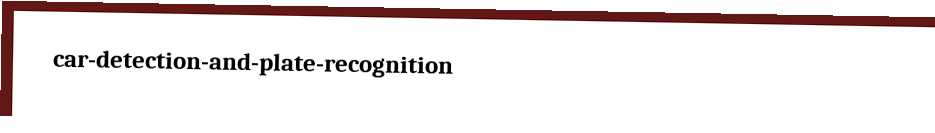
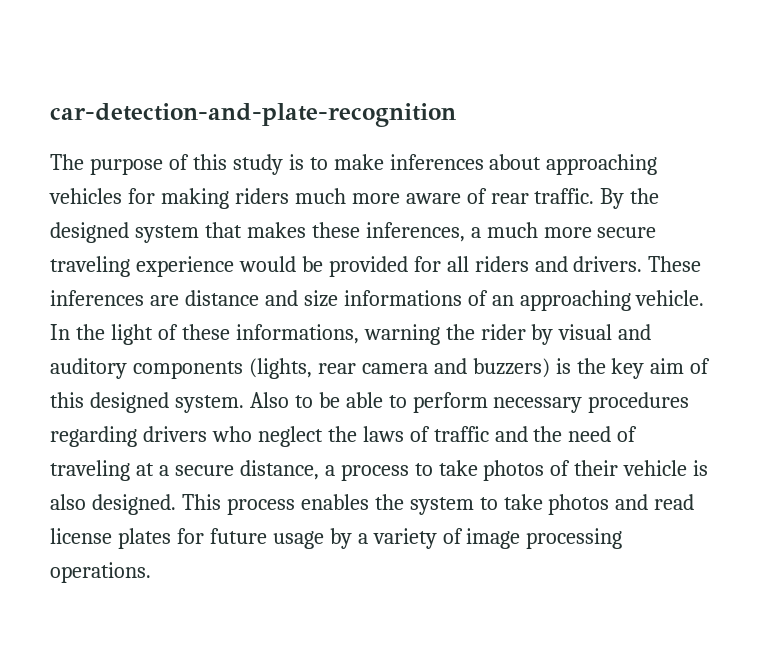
+ The purpose of this study is to make inferences about approaching vehicles for making riders much more aware of rear traffic. By the designed system that makes these inferences, a much more secure traveling experience would be provided for all riders and drivers. These inferences are distance and size informations of an approaching vehicle. In the light of these informations, warning the rider by visual and auditory components (lights, rear camera and buzzers) is the key aim of this designed system. Also to be able to perform necessary procedures regarding drivers who neglect the laws of traffic and the need of traveling at a secure distance, a process to take photos of their vehicle is also designed. This process enables the system to take photos and read license plates for future usage by a variety of image processing operations.

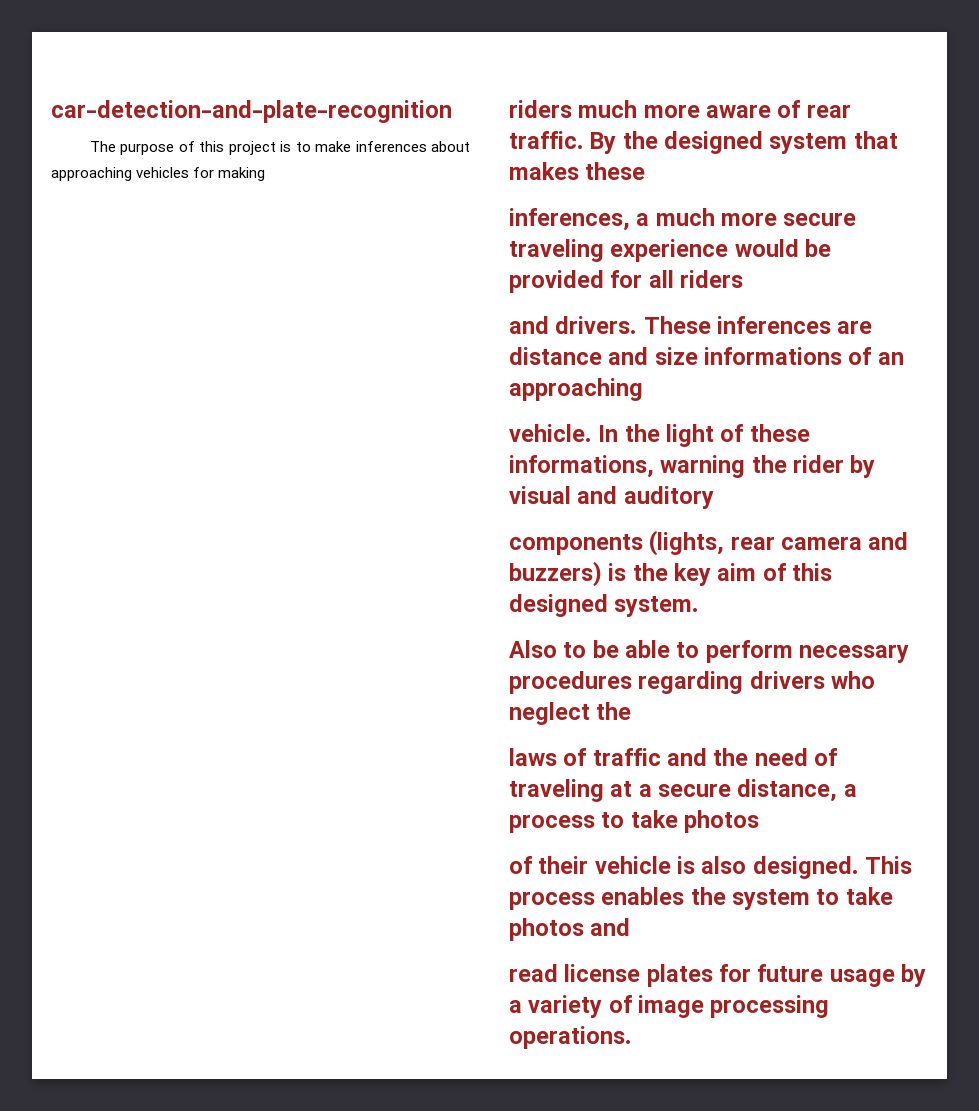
- The purpose of this study is to make inferences about approaching vehicles for making riders much more aware of rear traffic.
+ The purpose of this project is to make inferences about approaching vehicles for making
+ riders much more aware of rear traffic.
- By the designed system that makes these inferences, a much more secure traveling experience would be provided for all riders and drivers.
+ By the designed system that makes these
+ inferences, a much more secure traveling experience would be provided for all riders
+ and drivers.
- These inferences are distance and size informations of an approaching vehicle.
+ These inferences are distance and size informations of an approaching
+ vehicle.
- In the light of these informations, warning the rider by visual and auditory components (lights, rear camera and buzzers) is the key aim of this designed system. Also to be able to perform necessary procedures regarding drivers who neglect the laws of traffic and the need of traveling at a secure distance, a process to take photos of their vehicle is also designed.
+ In the light of these informations, warning the rider by visual and auditory
+ components (lights, rear camera and buzzers) is the key aim of this designed system.
+ Also to be able to perform necessary procedures regarding drivers who neglect the
+ laws of traffic and the need of traveling at a secure distance, a process to take photos
+ of their vehicle is also designed.
- This process enables the system to take photos and read license plates for future usage by a variety of image processing operations.
+ This process enables the system to take photos and
+ read license plates for future usage by a variety of image processing operations.

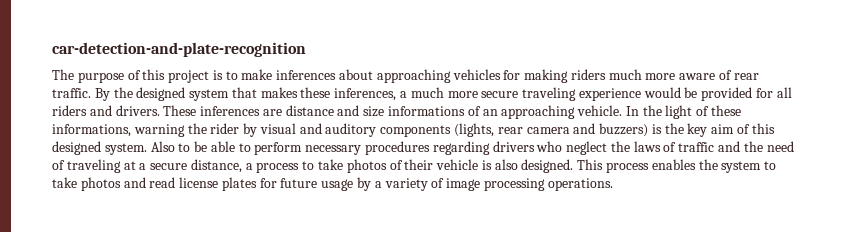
- The purpose of this project is to make inferences about approaching vehicles for making
- riders much more aware of rear traffic.
+ The purpose of this project is to make inferences about approaching vehicles for making riders much more aware of rear traffic.
- By the designed system that makes these
- inferences, a much more secure traveling experience would be provided for all riders
- and drivers.
+ By the designed system that makes these inferences, a much more secure traveling experience would be provided for all riders and drivers.
- These inferences are distance and size informations of an approaching
- vehicle.
+ These inferences are distance and size informations of an approaching vehicle.
- In the light of these informations, warning the rider by visual and auditory
- components (lights, rear camera and buzzers) is the key aim of this designed system.
- Also to be able to perform necessary procedures regarding drivers who neglect the
- laws of traffic and the need of traveling at a secure distance, a process to take photos
- of their vehicle is also designed.
+ In the light of these informations, warning the rider by visual and auditory components (lights, rear camera and buzzers) is the key aim of this designed system. Also to be able to perform necessary procedures regarding drivers who neglect the laws of traffic and the need of traveling at a secure distance, a process to take photos of their vehicle is also designed.
- This process enables the system to take photos and
- read license plates for future usage by a variety of image processing operations.
+ This process enables the system to take photos and read license plates for future usage by a variety of image processing operations.

